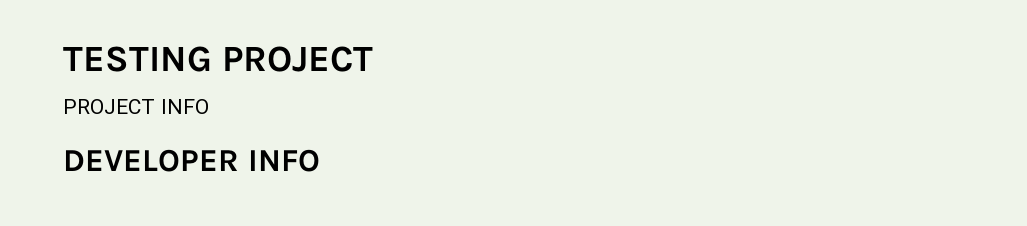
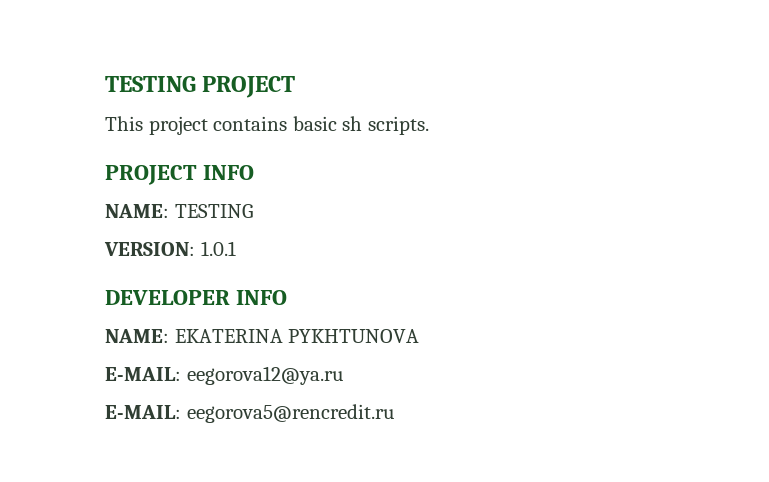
+ This project contains basic sh scripts.
  PROJECT INFO
+ NAME: TESTING
+ VERSION: 1.0.1
  DEVELOPER INFO
+ NAME: EKATERINA PYKHTUNOVA
+ E-MAIL: eegorova12@ya.ru
+ E-MAIL: eegorova5@rencredit.ru

